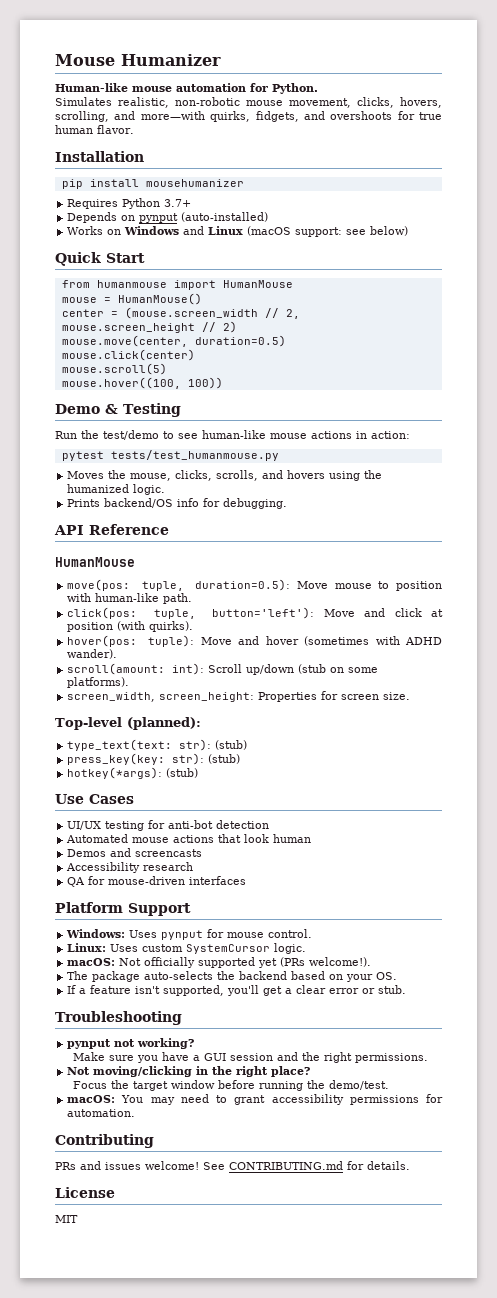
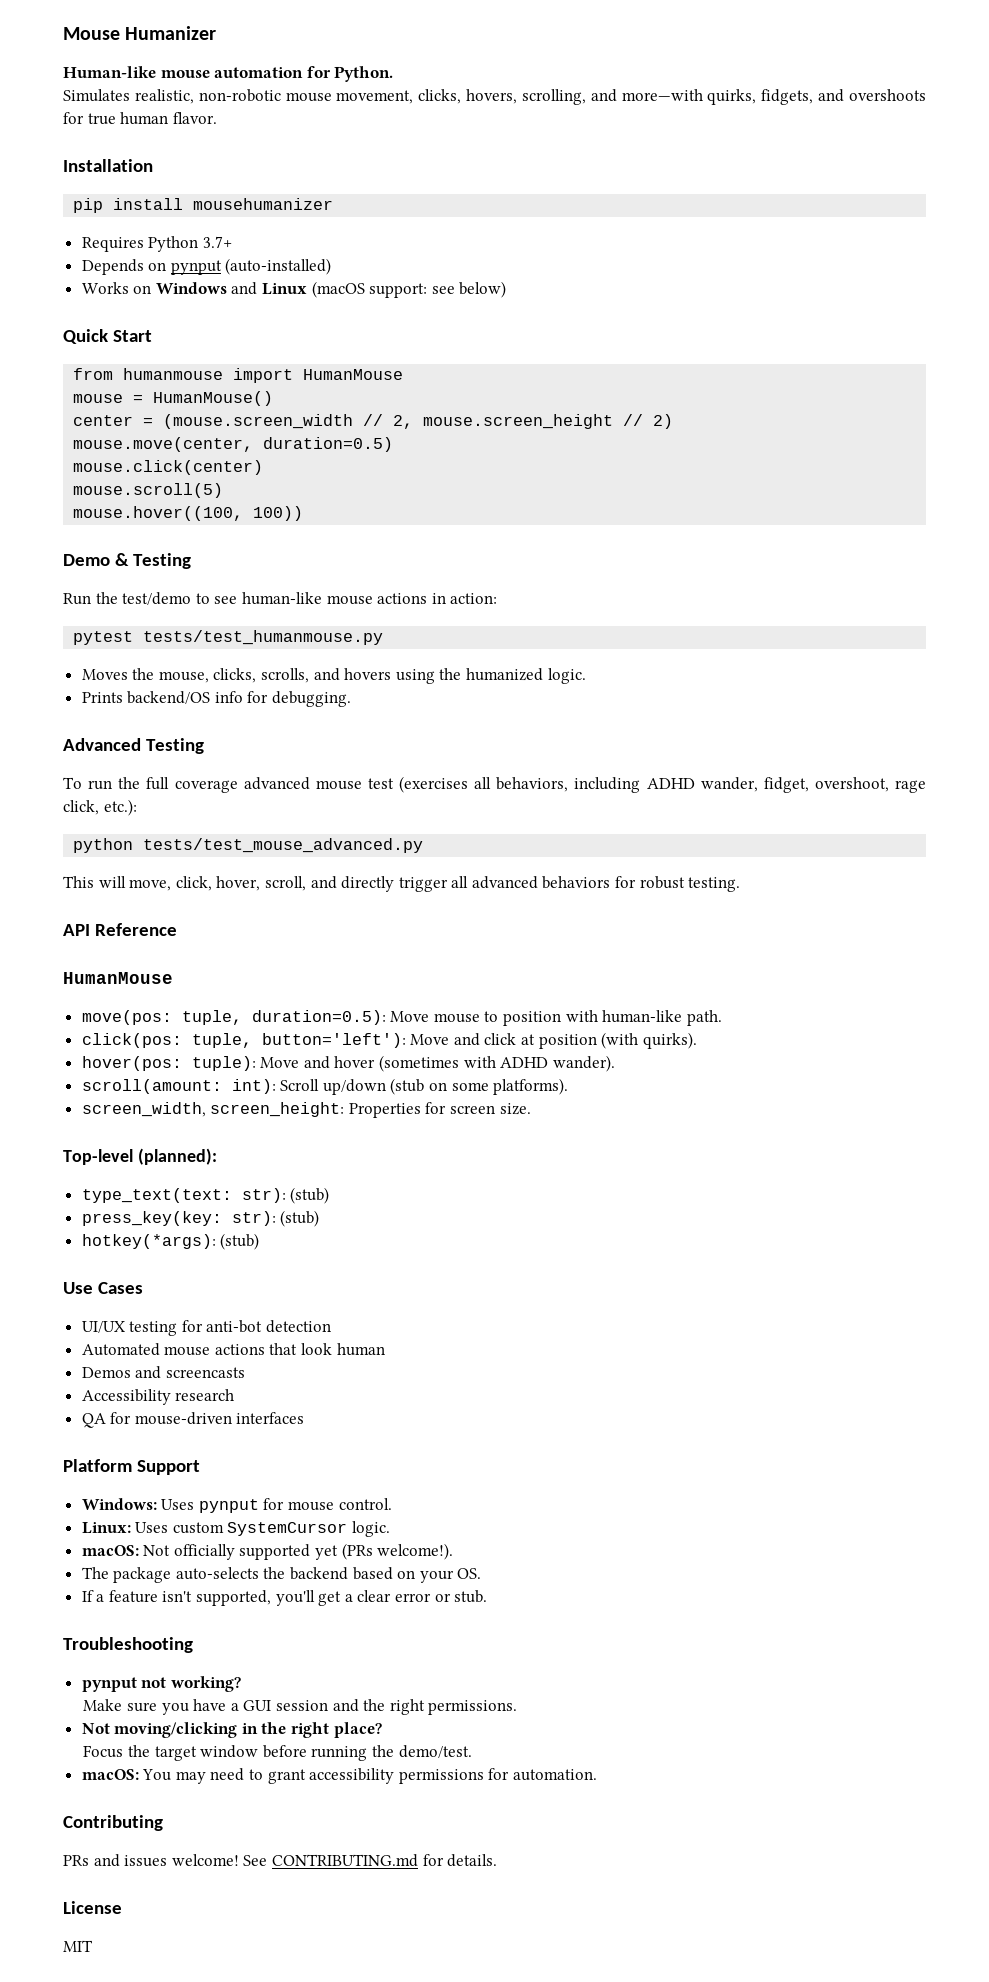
+ Advanced Testing
+ To run the full coverage advanced mouse test (exercises all behaviors, including ADHD wander, fidget, overshoot, rage click, etc.):
+ python tests/test_mouse_advanced.py
+ This will move, click, hover, scroll, and directly trigger all advanced behaviors for robust testing.

